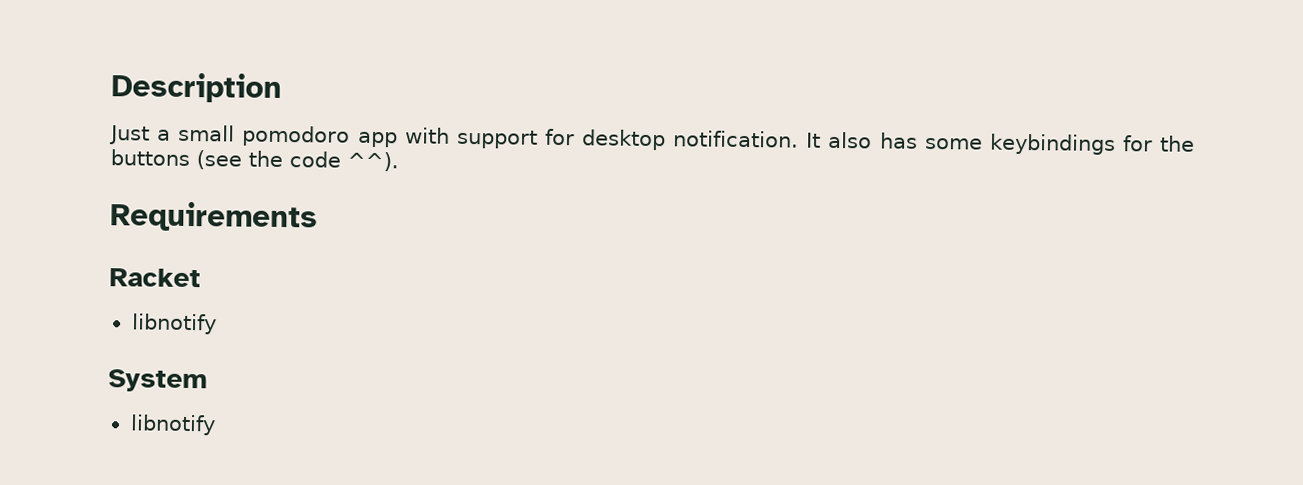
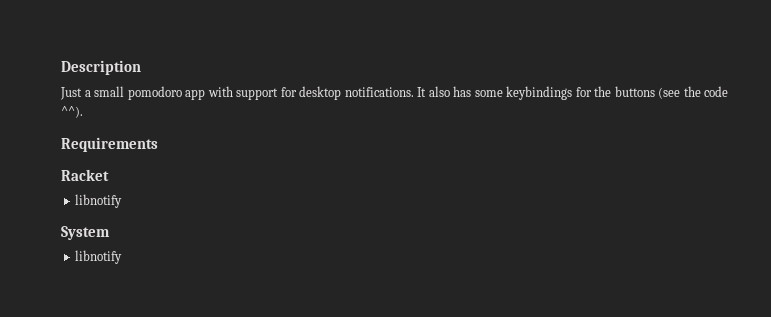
- Just a small pomodoro app with support for desktop notification.
+ Just a small pomodoro app with support for desktop notifications.

